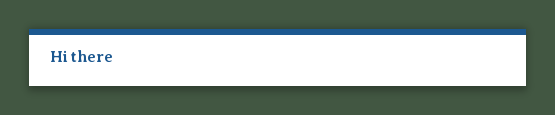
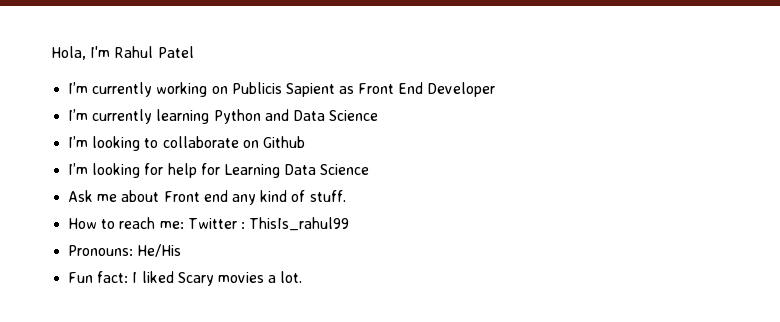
- Hi there
+ Hola, I'm Rahul Patel
+ I’m currently working on Publicis Sapient as Front End Developer
+ I’m currently learning Python and Data Science
+ I’m looking to collaborate on Github
+ I’m looking for help for Learning Data Science
+ Ask me about Front end any kind of stuff.
+ How to reach me: Twitter : ThisIs_rahul99
+ Pronouns: He/His
+ Fun fact: I liked Scary movies a lot.

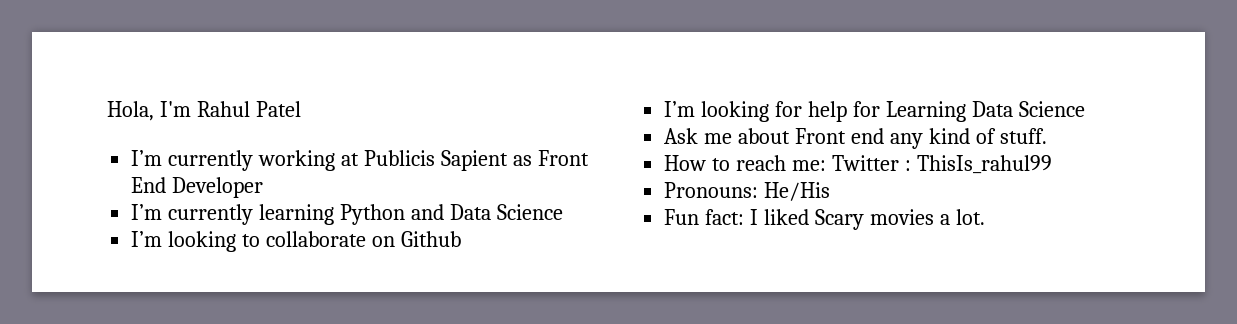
- I’m currently working on Publicis Sapient as Front End Developer
+ I’m currently working at Publicis Sapient as Front End Developer

